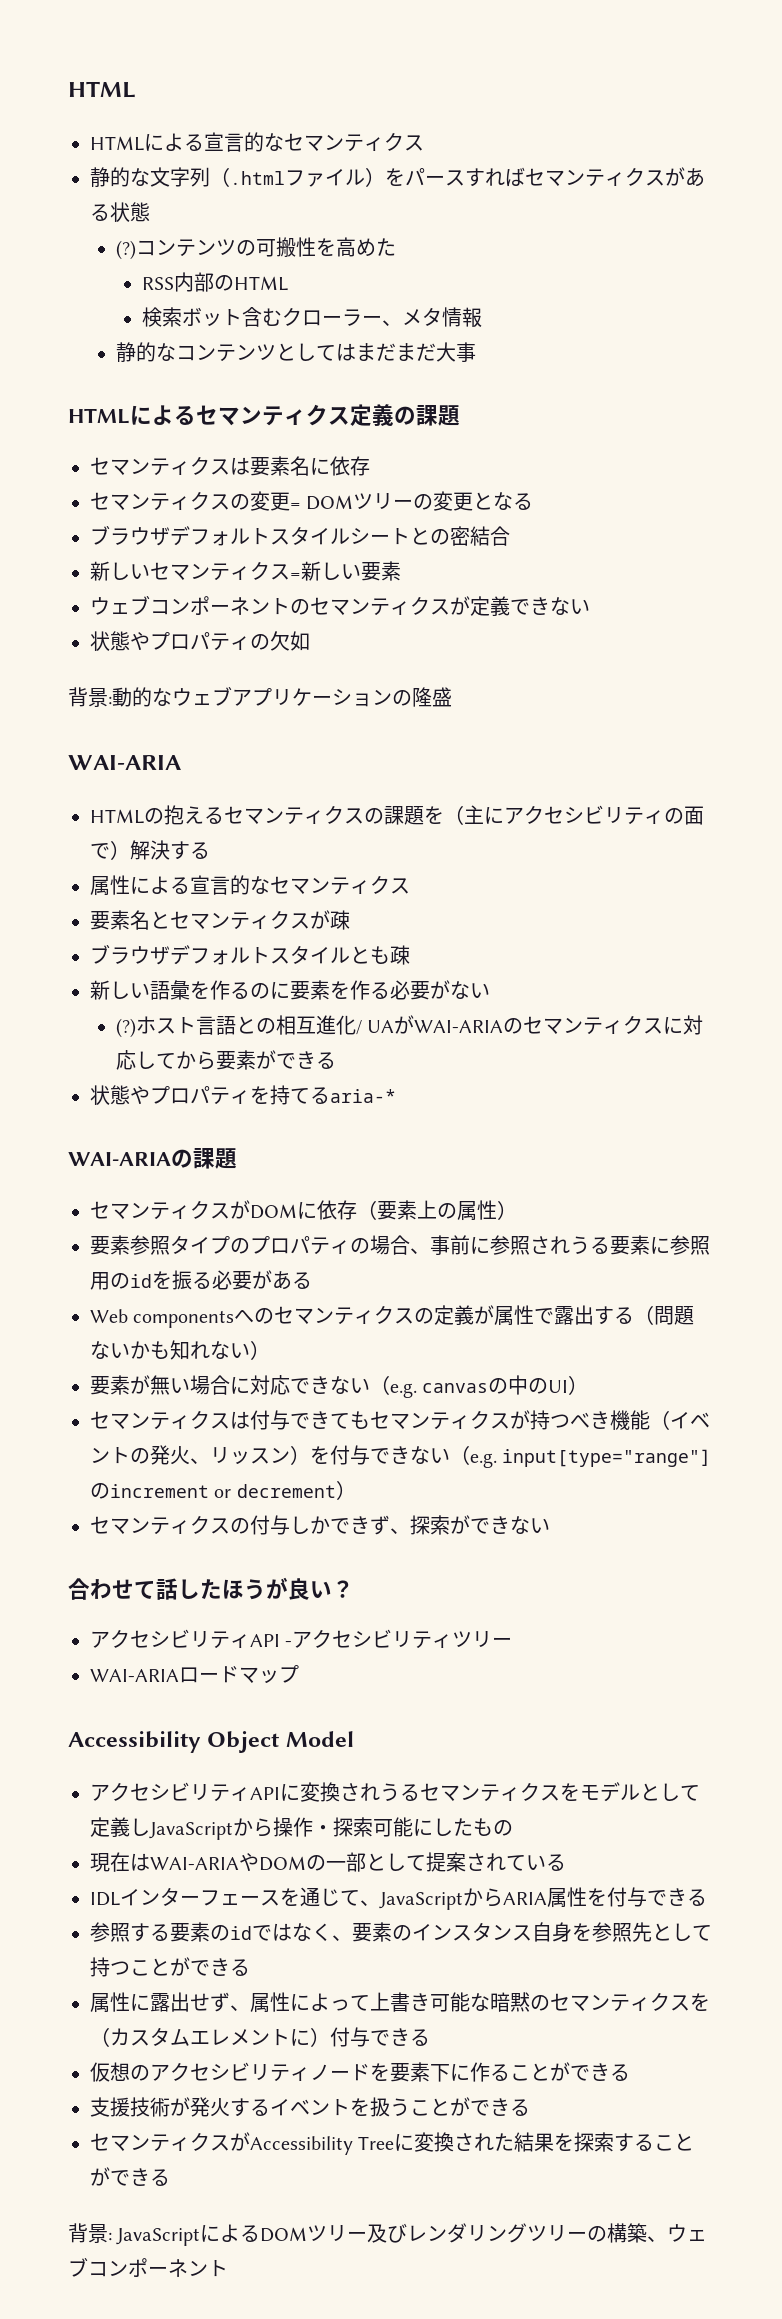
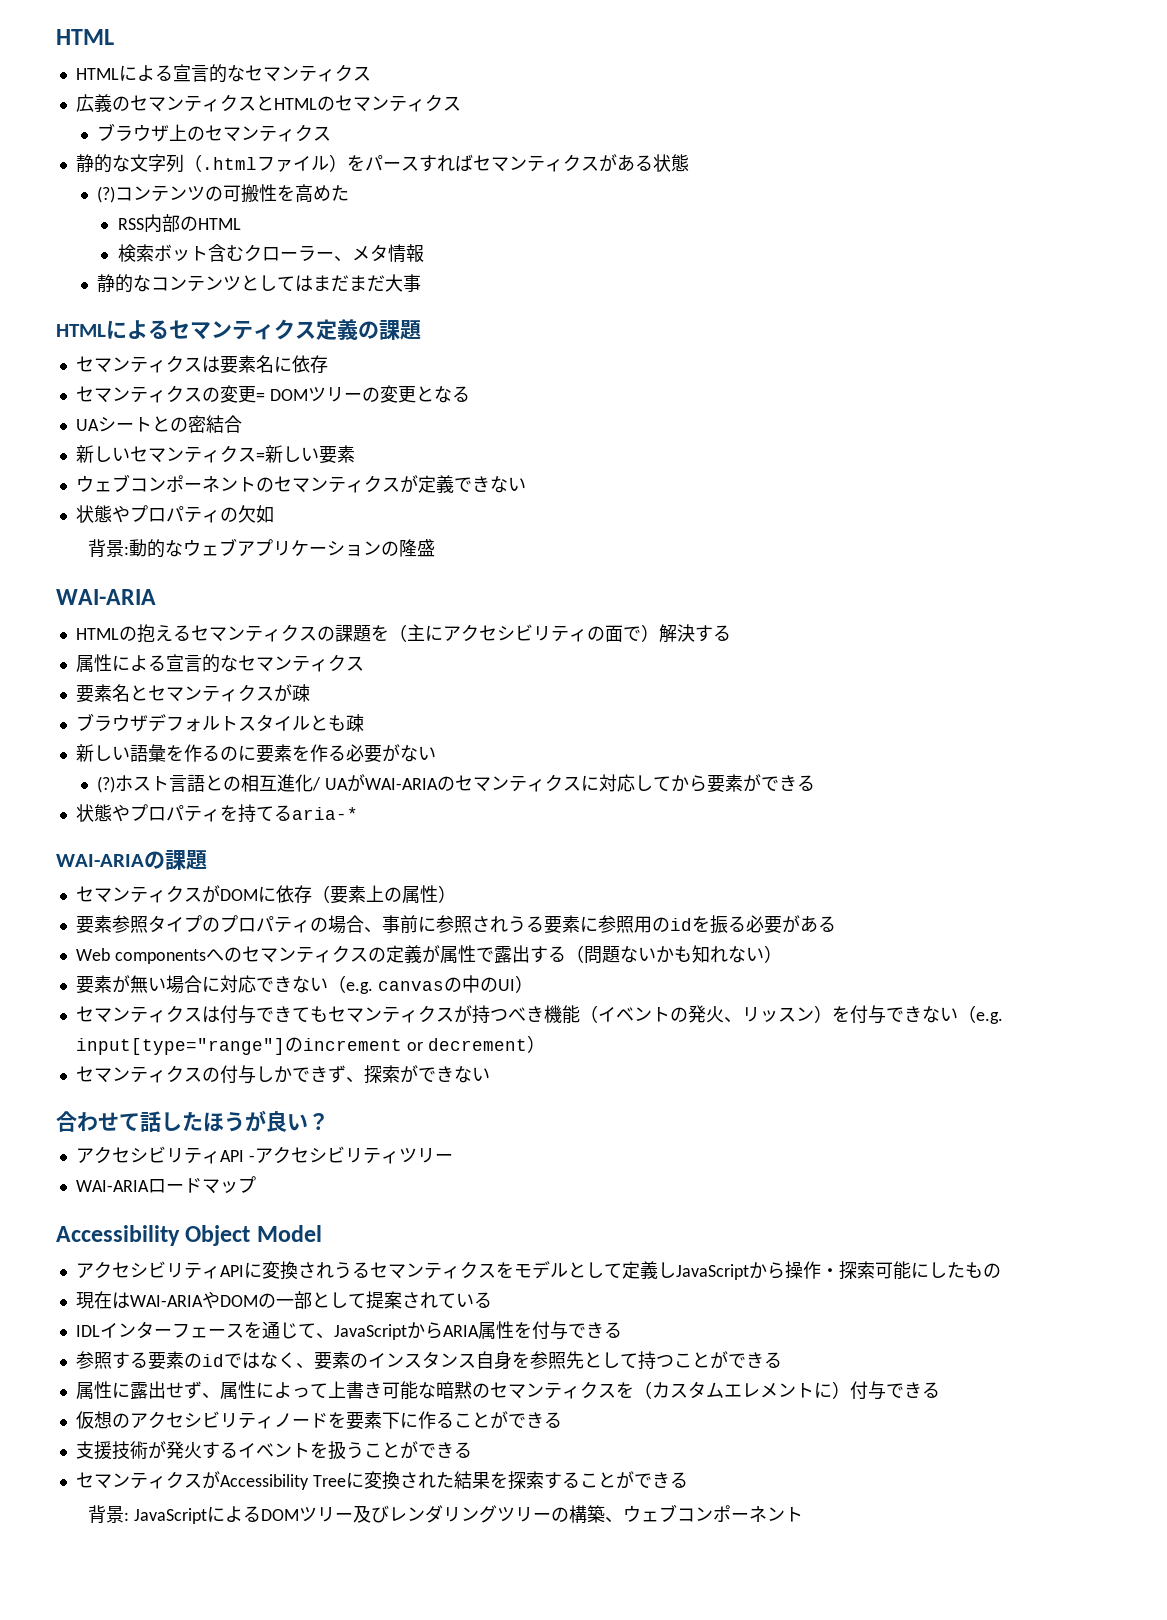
+ 広義のセマンティクスとHTMLのセマンティクス
+ ブラウザ上のセマンティクス
- ブラウザデフォルトスタイルシートとの密結合
+ UAシートとの密結合

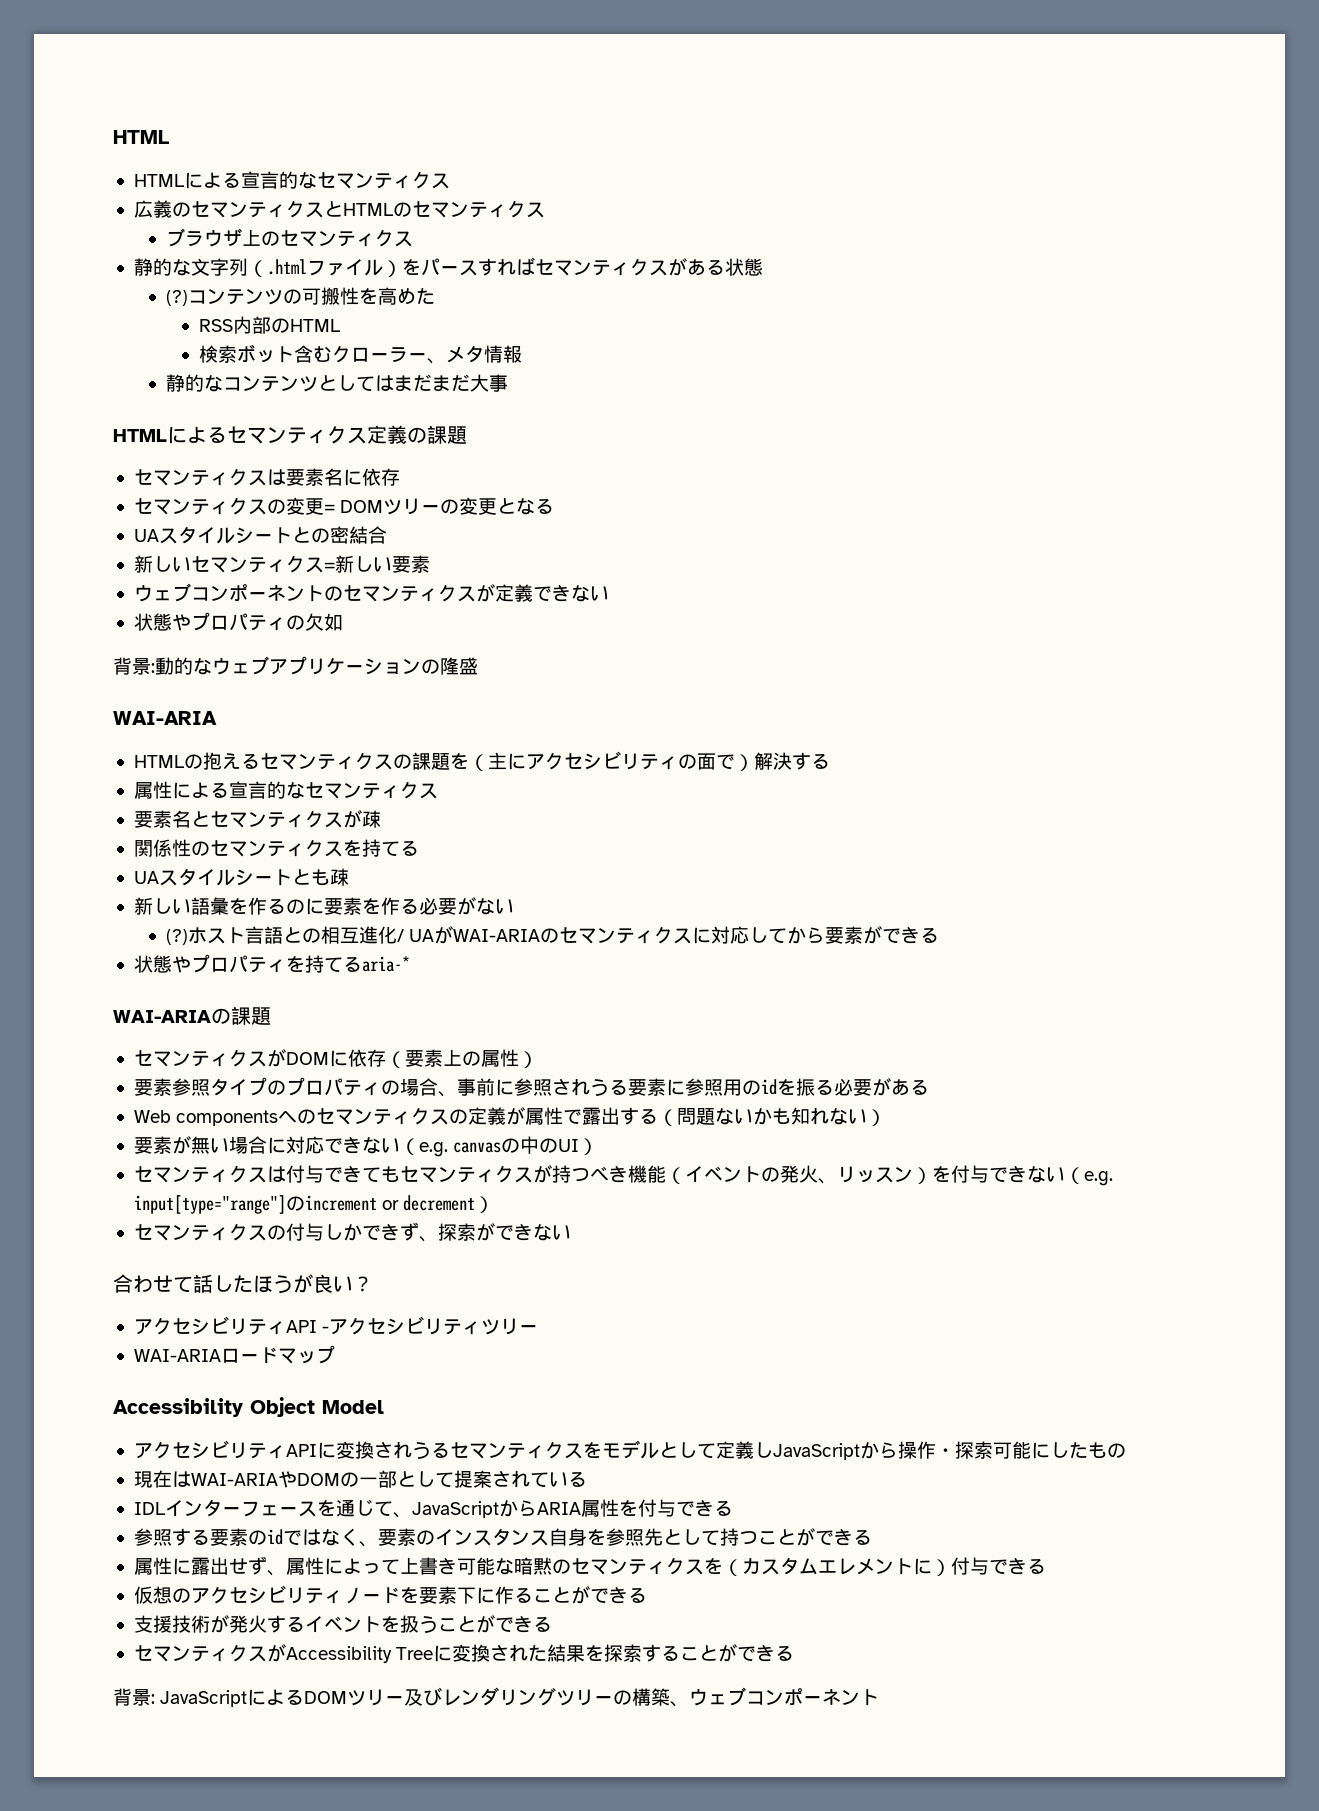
- UAシートとの密結合
+ UAスタイルシートとの密結合
- ブラウザデフォルトスタイルとも疎
+ 関係性のセマンティクスを持てる
+ UAスタイルシートとも疎

